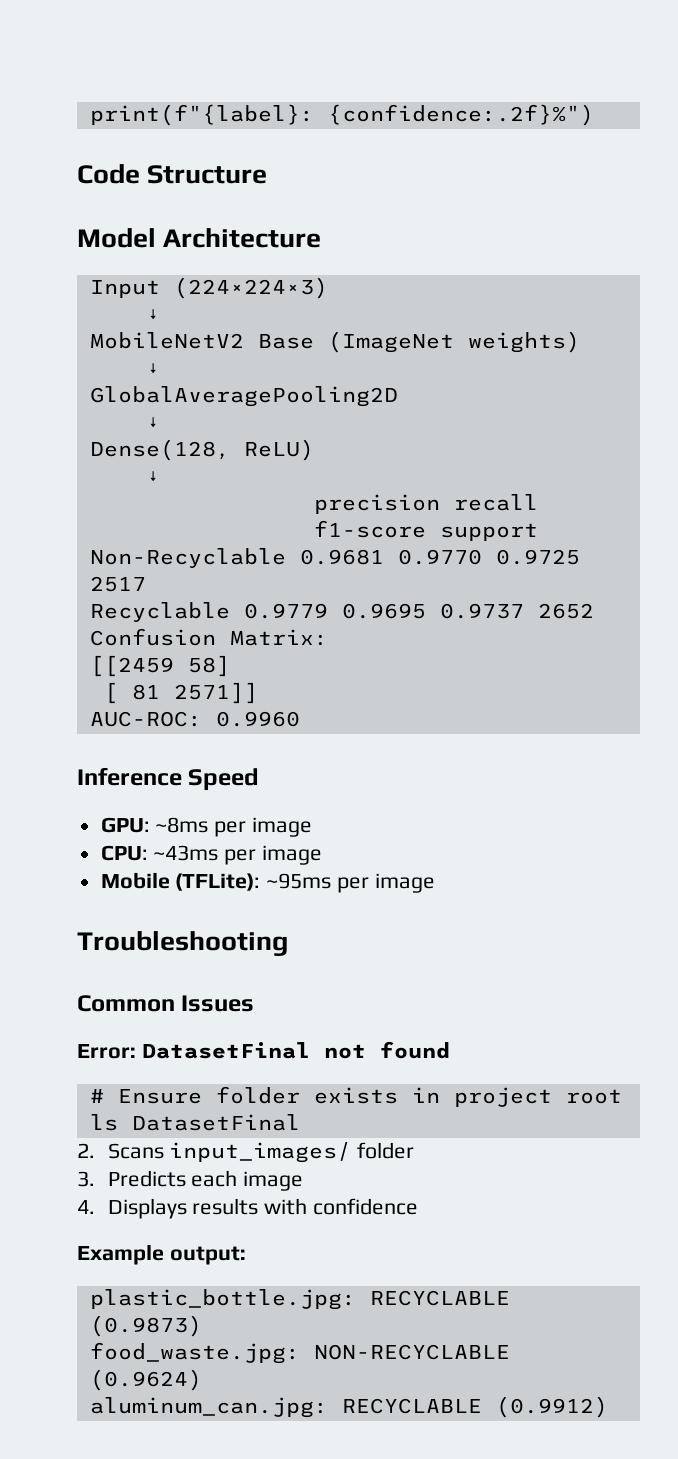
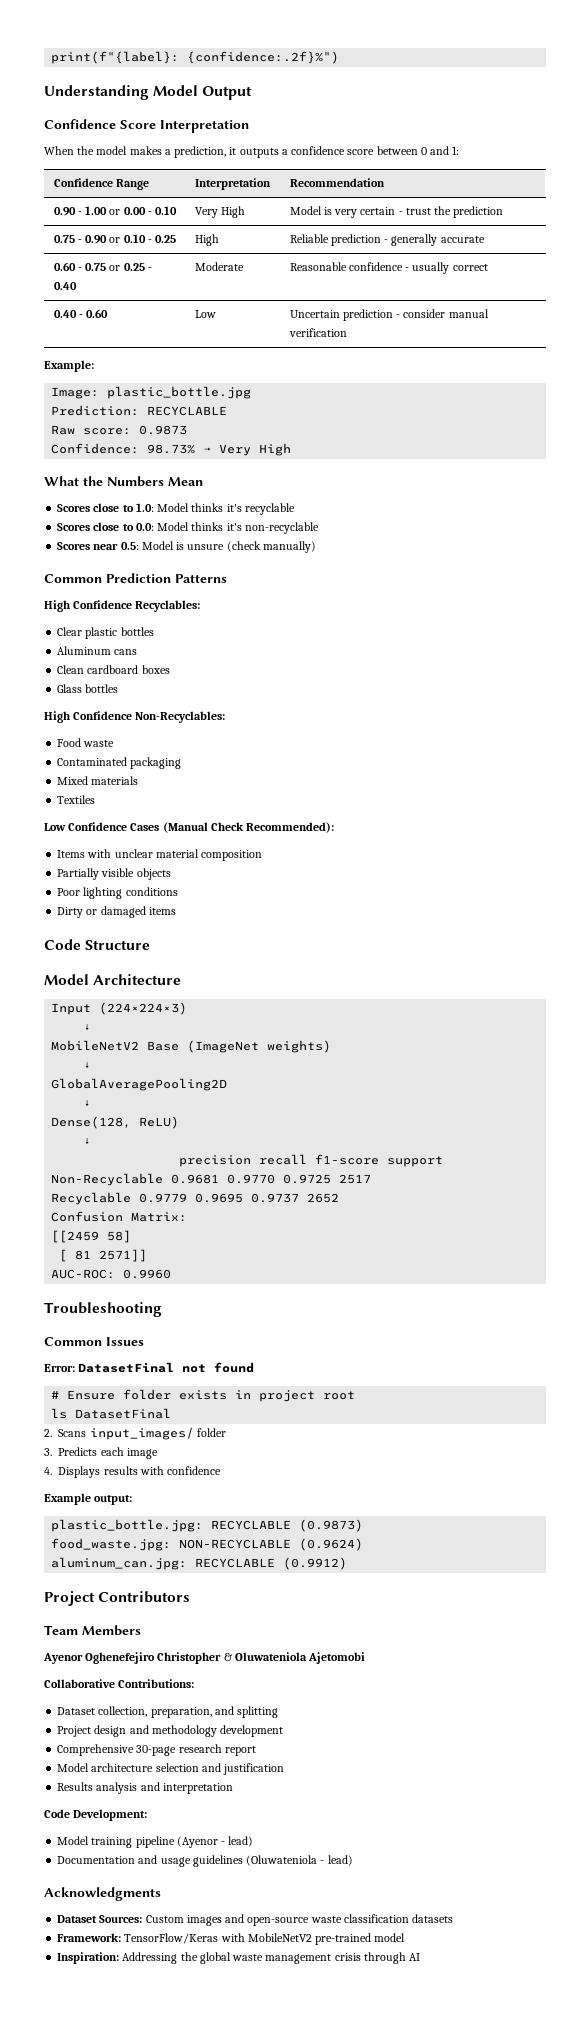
+ Understanding Model Output
+ Confidence Score Interpretation
+ When the model makes a prediction, it outputs a confidence score between 0 and 1:
+ Confidence Range | Interpretation | Recommendation
+ 0.90 - 1.00 or 0.00 - 0.10 | Very High | Model is very certain - trust the prediction
+ 0.75 - 0.90 or 0.10 - 0.25 | High | Reliable prediction - generally accurate
+ 0.60 - 0.75 or 0.25 - 0.40 | Moderate | Reasonable confidence - usually correct
+ 0.40 - 0.60 | Low | Uncertain prediction - consider manual verification
+ Example:
+ Image: plastic_bottle.jpg
+ Prediction: RECYCLABLE
+ Raw score: 0.9873
+ Confidence: 98.73% → Very High
+ What the Numbers Mean
+ Scores close to 1.0: Model thinks it's recyclable
+ Scores close to 0.0: Model thinks it's non-recyclable
+ Scores near 0.5: Model is unsure (check manually)
+ Common Prediction Patterns
+ High Confidence Recyclables:
+ Clear plastic bottles
+ Aluminum cans
+ Clean cardboard boxes
+ Glass bottles
+ High Confidence Non-Recyclables:
+ Food waste
+ Contaminated packaging
+ Mixed materials
+ Textiles
+ Low Confidence Cases (Manual Check Recommended):
+ Items with unclear material composition
+ Partially visible objects
+ Poor lighting conditions
+ Dirty or damaged items
- Inference Speed
- GPU: ~8ms per image
- CPU: ~43ms per image
- Mobile (TFLite): ~95ms per image
+ Project Contributors
+ Team Members
+ Ayenor Oghenefejiro Christopher & Oluwateniola Ajetomobi
+ Collaborative Contributions:
+ Dataset collection, preparation, and splitting
+ Project design and methodology development
+ Comprehensive 30-page research report
+ Model architecture selection and justification
+ Results analysis and interpretation
+ Code Development:
+ Model training pipeline (Ayenor - lead)
+ Documentation and usage guidelines (Oluwateniola - lead)
+ Acknowledgments
+ Dataset Sources: Custom images and open-source waste classification datasets
+ Framework: TensorFlow/Keras with MobileNetV2 pre-trained model
+ Inspiration: Addressing the global waste management crisis through AI

